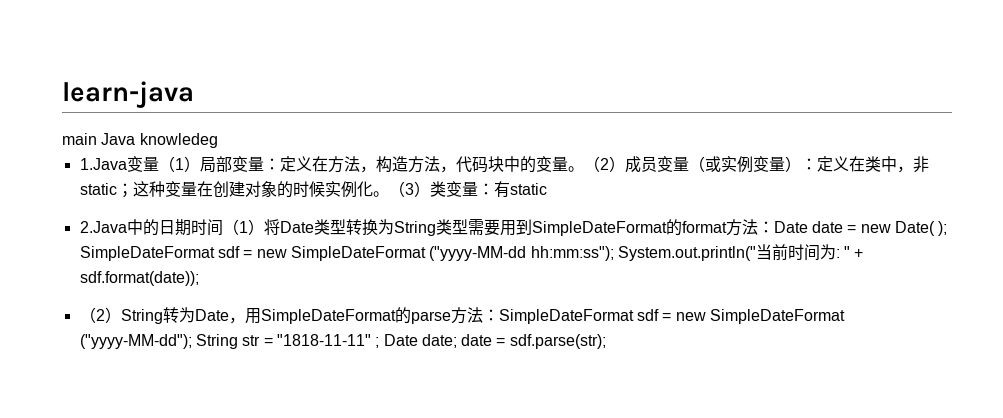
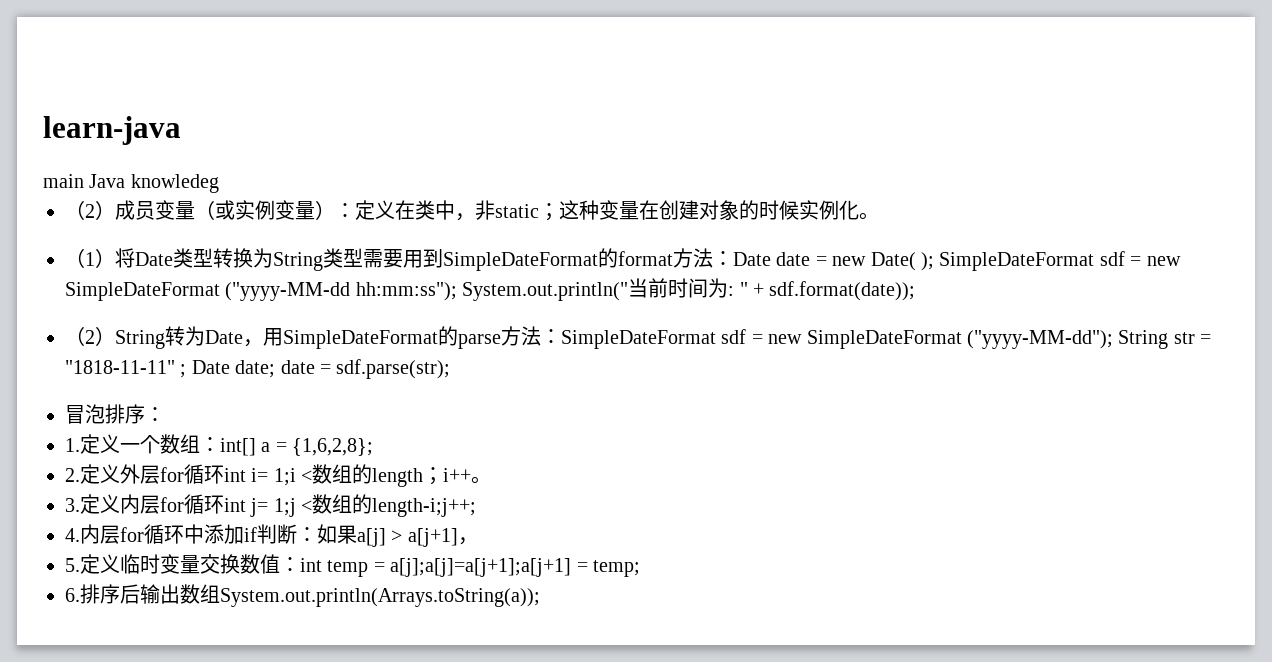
- 1.Java变量（1）局部变量：定义在方法，构造方法，代码块中的变量。（2）成员变量（或实例变量）：定义在类中，非static；这种变量在创建对象的时候实例化。（3）类变量：有static
- 2.Java中的日期时间（1）将Date类型转换为String类型需要用到SimpleDateFormat的format方法：Date date = new Date( ); SimpleDateFormat sdf = new SimpleDateFormat ("yyyy-MM-dd hh:mm:ss"); System.out.println("当前时间为: " + sdf.format(date));
+ （2）成员变量（或实例变量）：定义在类中，非static；这种变量在创建对象的时候实例化。
+ （1）将Date类型转换为String类型需要用到SimpleDateFormat的format方法：Date date = new Date( ); SimpleDateFormat sdf = new SimpleDateFormat ("yyyy-MM-dd hh:mm:ss"); System.out.println("当前时间为: " + sdf.format(date));
+ 冒泡排序：
+ 1.定义一个数组：int[] a = {1,6,2,8};
+ 2.定义外层for循环int i= 1;i <数组的length；i++。
+ 3.定义内层for循环int j= 1;j <数组的length-i;j++;
+ 4.内层for循环中添加if判断：如果a[j] > a[j+1]，
+ 5.定义临时变量交换数值：int temp = a[j];a[j]=a[j+1];a[j+1] = temp;
+ 6.排序后输出数组System.out.println(Arrays.toString(a));

